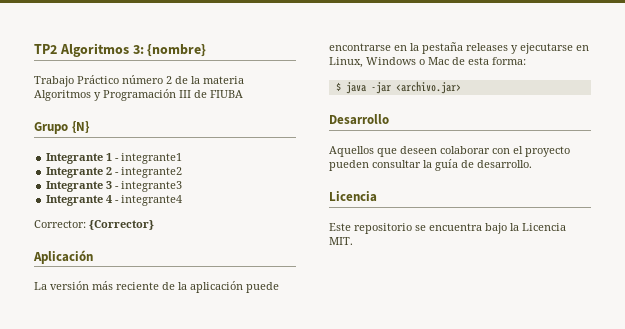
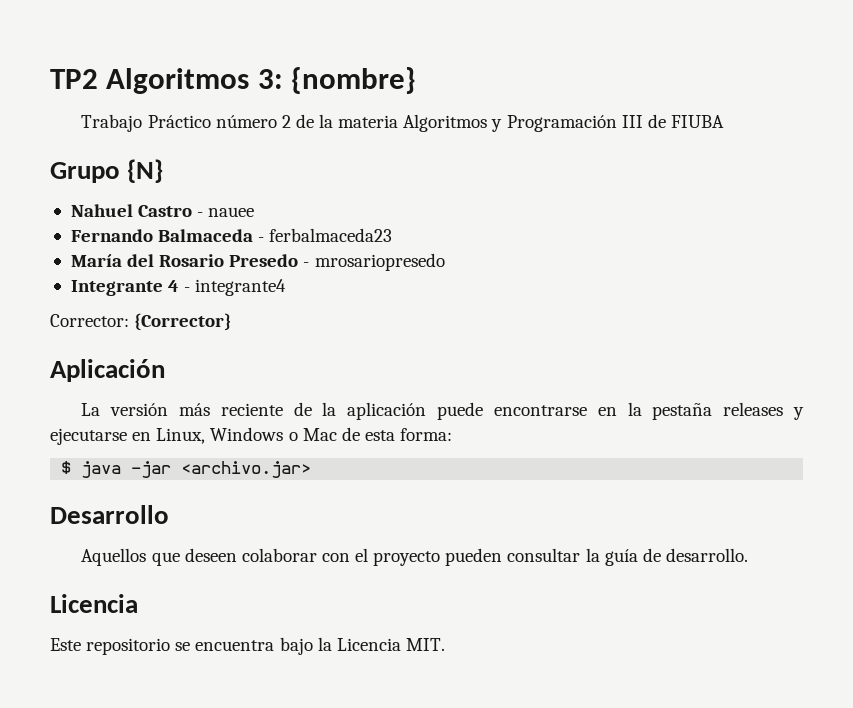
- Integrante 1 - integrante1
- Integrante 2 - integrante2
- Integrante 3 - integrante3
+ Nahuel Castro - nauee
+ Fernando Balmaceda - ferbalmaceda23
+ María del Rosario Presedo - mrosariopresedo

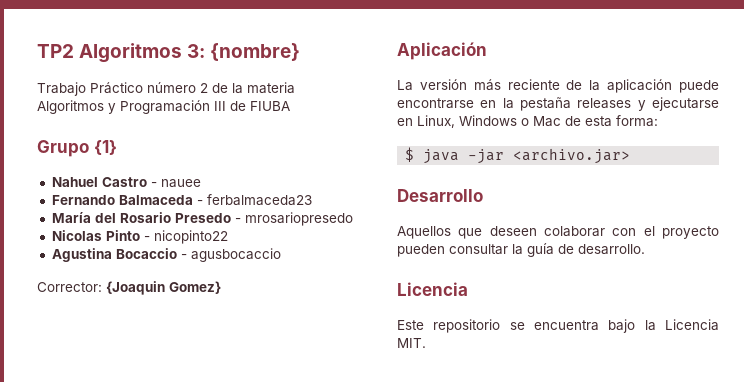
- Grupo {N}
+ Grupo {1}
- Integrante 4 - integrante4
+ Nicolas Pinto - nicopinto22
+ Agustina Bocaccio - agusbocaccio
- Corrector: {Corrector}
+ Corrector: {Joaquin Gomez}

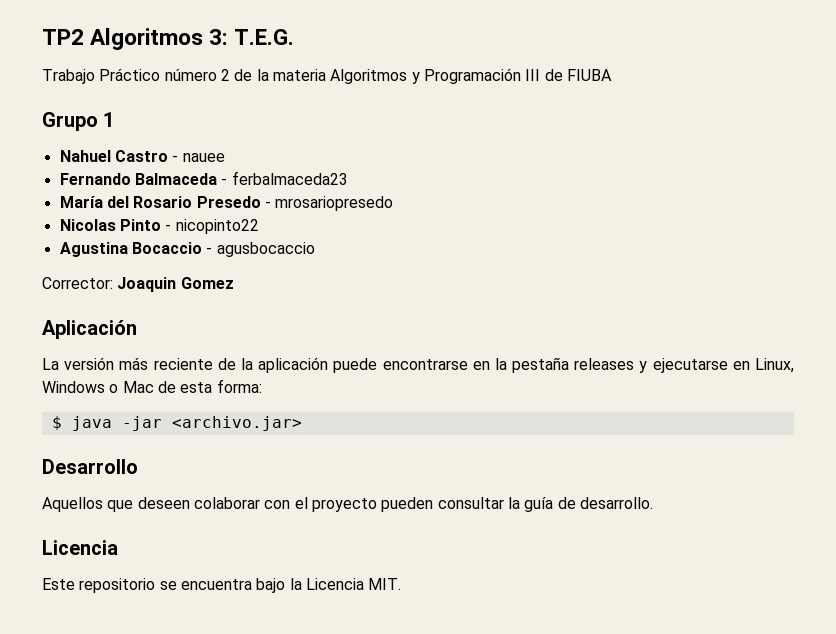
- TP2 Algoritmos 3: {nombre}
+ TP2 Algoritmos 3: T.E.G.
- Grupo {1}
+ Grupo 1
- Corrector: {Joaquin Gomez}
+ Corrector: Joaquin Gomez

